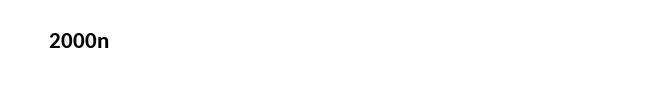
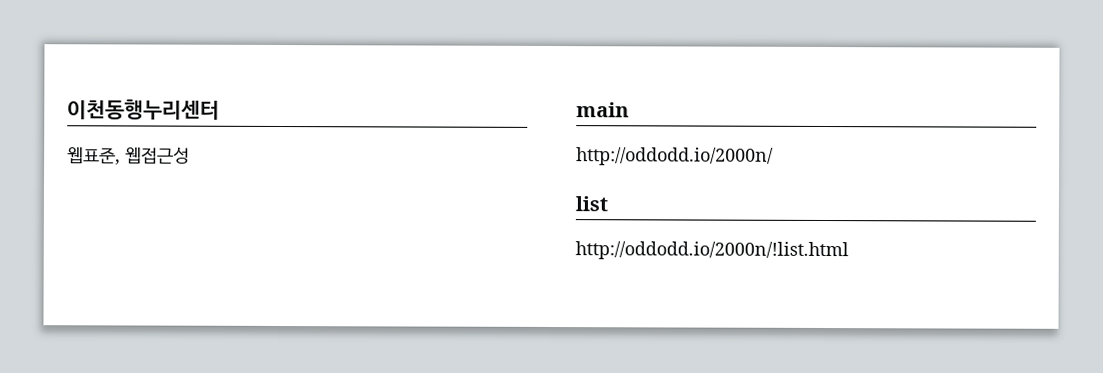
- 2000n
+ 이천동행누리센터
+ 웹표준, 웹접근성
+ main
+ http://oddodd.io/2000n/
+ list
+ http://oddodd.io/2000n/!list.html

